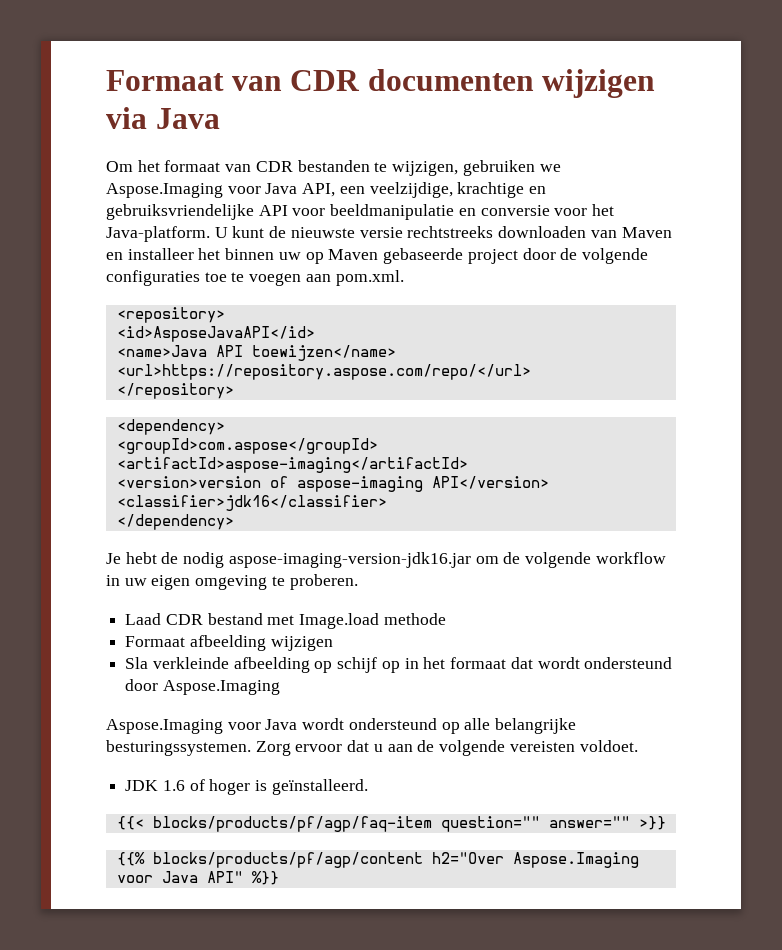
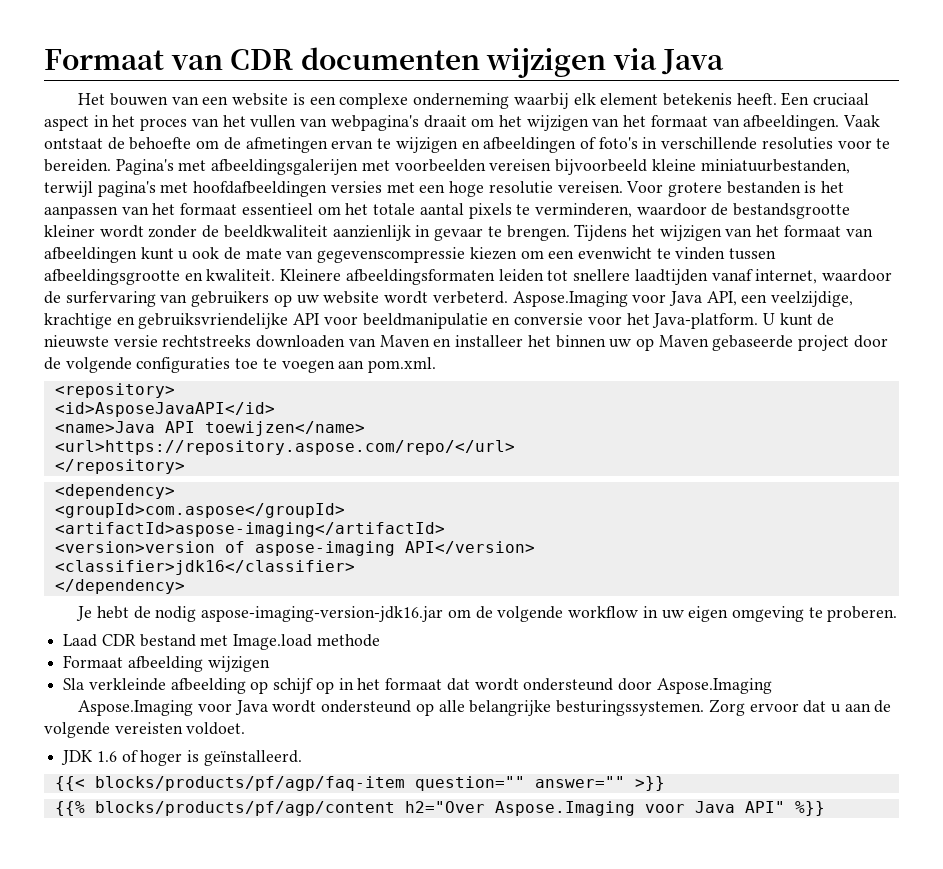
- Om het formaat van CDR bestanden te wijzigen, gebruiken we Aspose.Imaging voor Java API, een veelzijdige, krachtige en gebruiksvriendelijke API voor beeldmanipulatie en conversie voor het Java-platform.
+ Het bouwen van een website is een complexe onderneming waarbij elk element betekenis heeft. Een cruciaal aspect in het proces van het vullen van webpagina's draait om het wijzigen van het formaat van afbeeldingen. Vaak ontstaat de behoefte om de afmetingen ervan te wijzigen en afbeeldingen of foto's in verschillende resoluties voor te bereiden. Pagina's met afbeeldingsgalerijen met voorbeelden vereisen bijvoorbeeld kleine miniatuurbestanden, terwijl pagina's met hoofdafbeeldingen versies met een hoge resolutie vereisen. Voor grotere bestanden is het aanpassen van het formaat essentieel om het totale aantal pixels te verminderen, waardoor de bestandsgrootte kleiner wordt zonder de beeldkwaliteit aanzienlijk in gevaar te brengen. Tijdens het wijzigen van het formaat van afbeeldingen kunt u ook de mate van gegevenscompressie kiezen om een evenwicht te vinden tussen afbeeldingsgrootte en kwaliteit. Kleinere afbeeldingsformaten leiden tot snellere laadtijden vanaf internet, waardoor de surfervaring van gebruikers op uw website wordt verbeterd. Aspose.Imaging voor Java API, een veelzijdige, krachtige en gebruiksvriendelijke API voor beeldmanipulatie en conversie voor het Java-platform.

